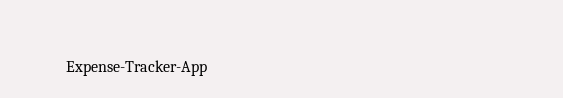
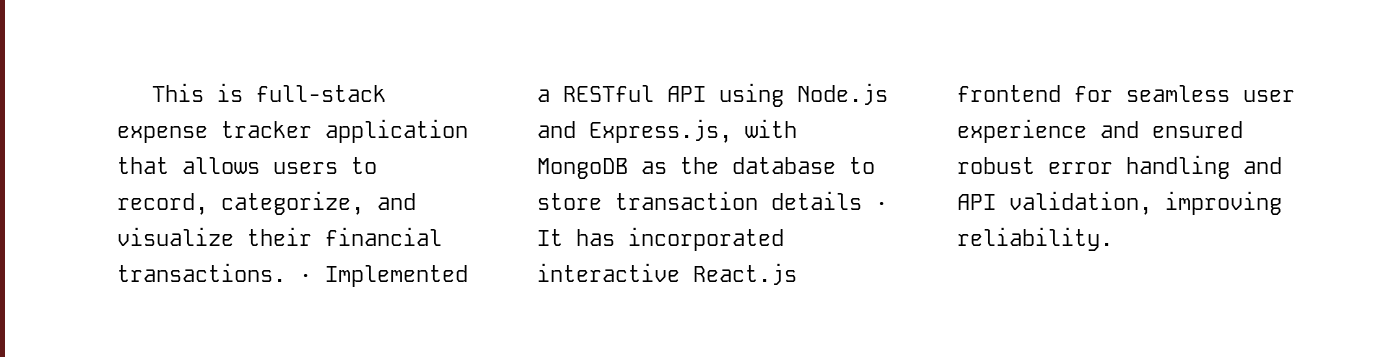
- Expense-Tracker-App
+ This is full-stack expense tracker application that allows users to record, categorize, and visualize their financial transactions. • Implemented a RESTful API using Node.js and Express.js, with MongoDB as the database to store transaction details • It has incorporated interactive React.js frontend for seamless user experience and ensured robust error handling and API validation, improving reliability.

